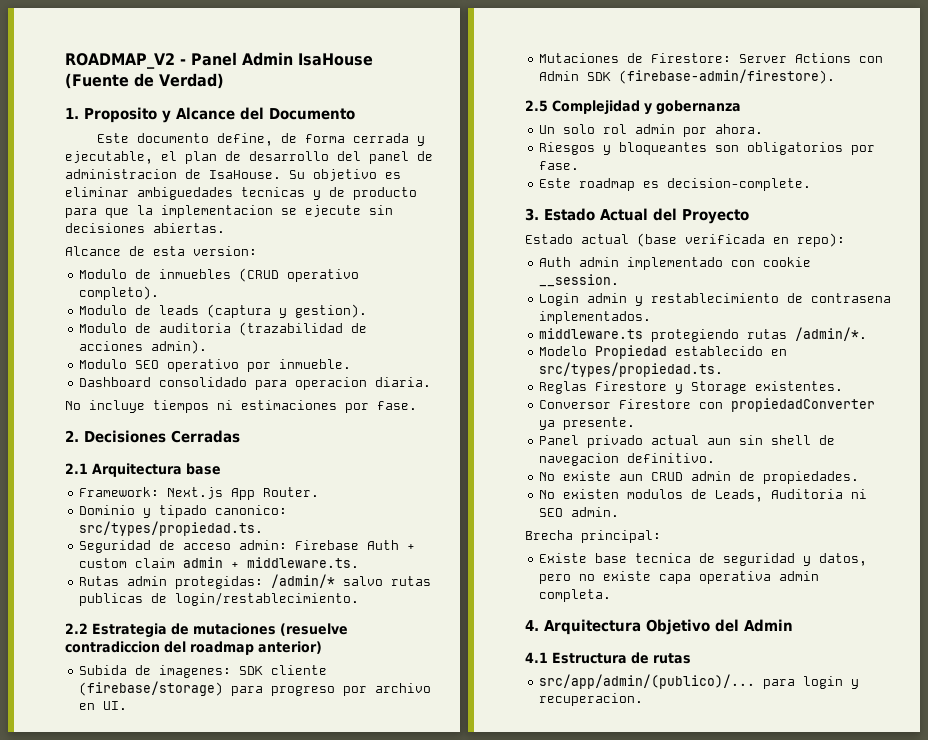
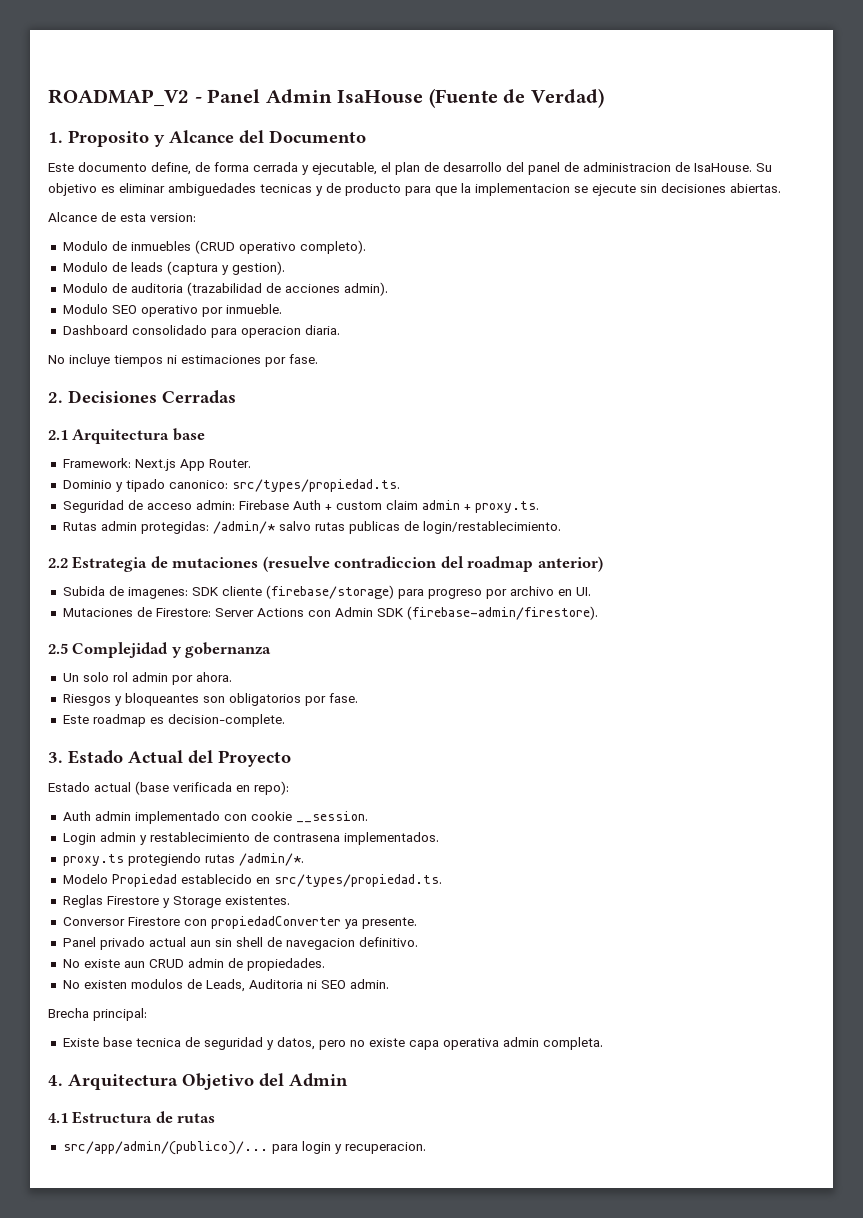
- Seguridad de acceso admin: Firebase Auth + custom claim admin + middleware.ts.
+ Seguridad de acceso admin: Firebase Auth + custom claim admin + proxy.ts.
- middleware.ts protegiendo rutas /admin/*.
+ proxy.ts protegiendo rutas /admin/*.

